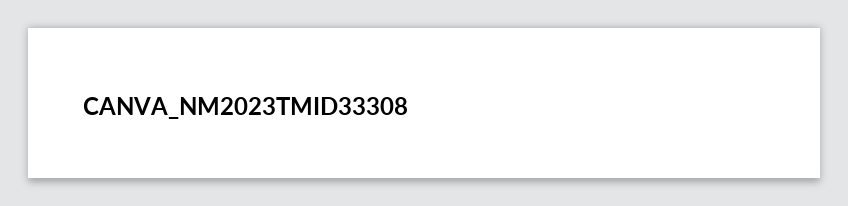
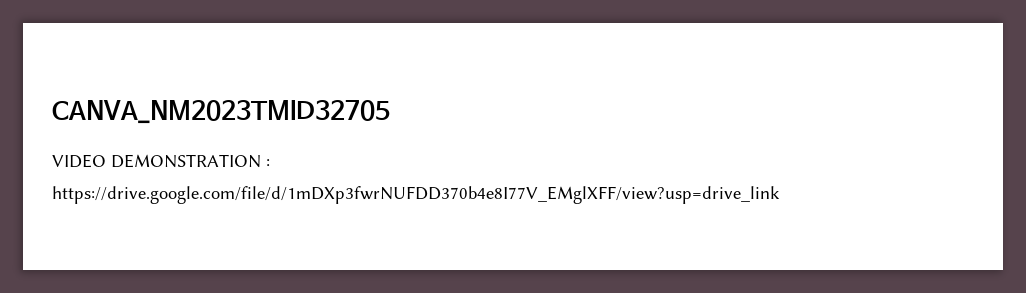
- CANVA_NM2023TMID33308
+ CANVA_NM2023TMID32705
+ VIDEO DEMONSTRATION : https://drive.google.com/file/d/1mDXp3fwrNUFDD370b4e8I77V_EMglXFF/view?usp=drive_link

